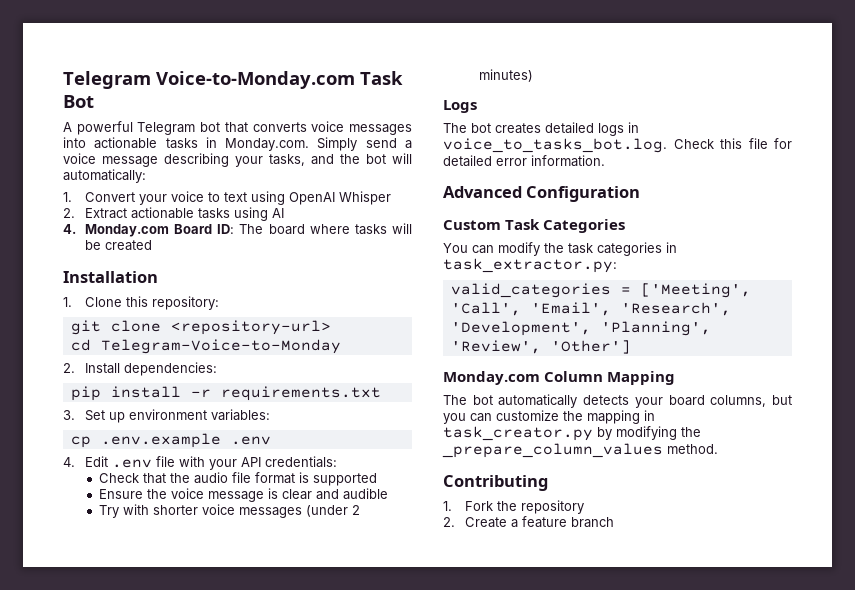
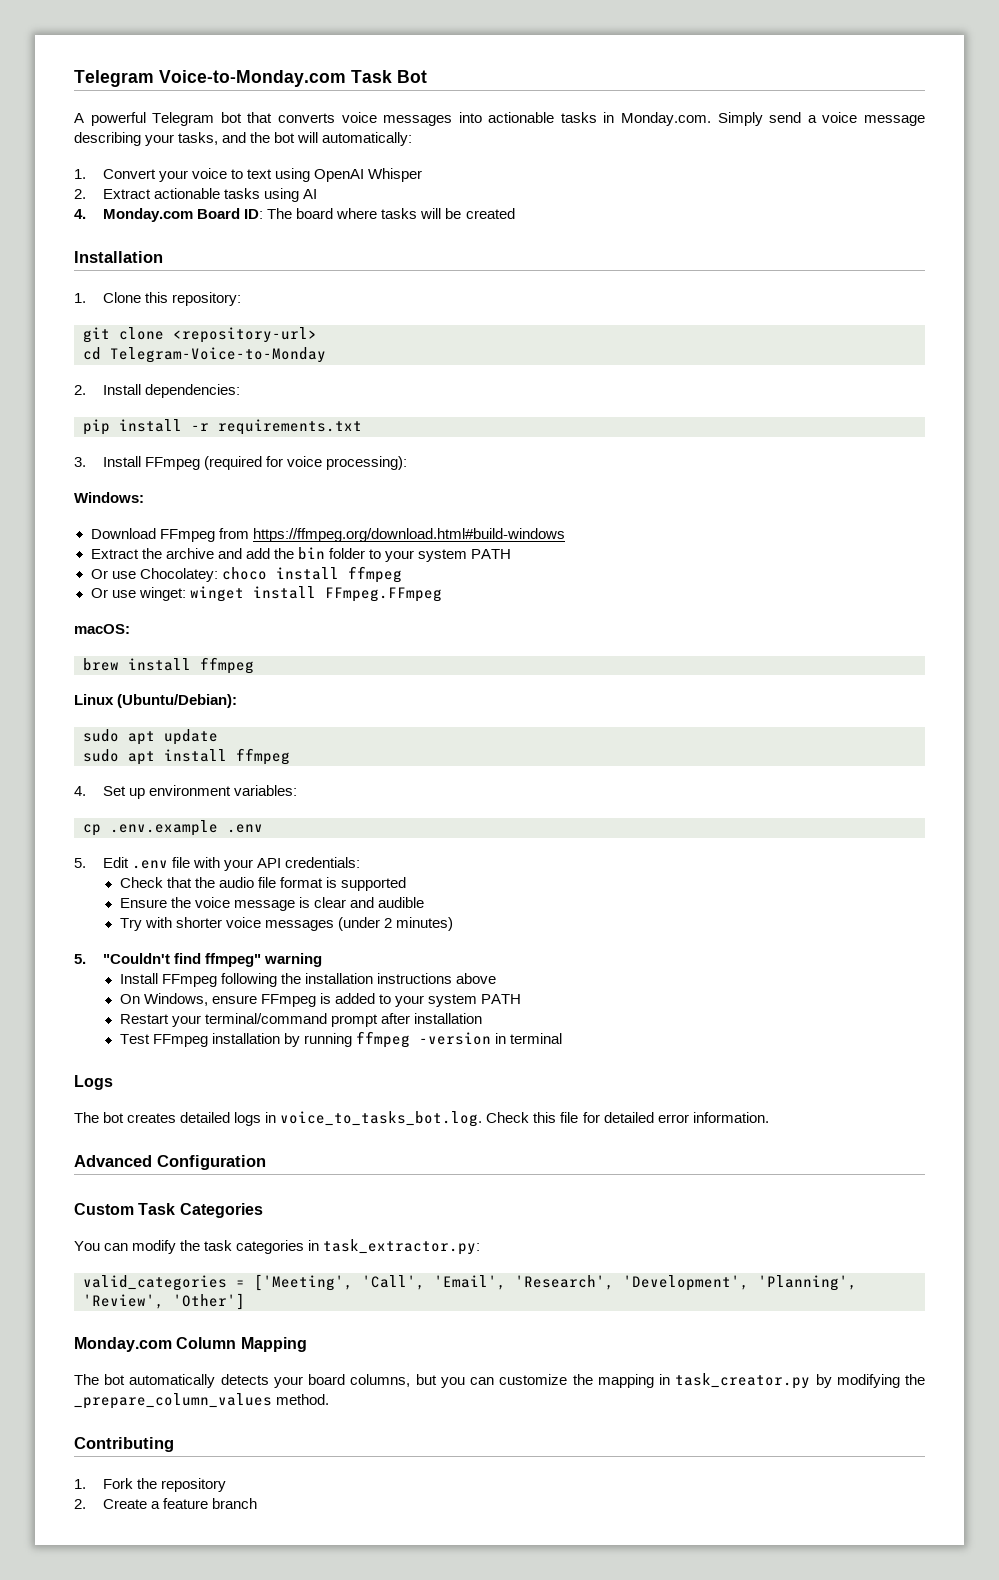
- 3. Set up environment variables:
+ 3. Install FFmpeg (required for voice processing):
+ Windows:
+ Download FFmpeg from https://ffmpeg.org/download.html#build-windows
+ Extract the archive and add the bin folder to your system PATH
+ Or use Chocolatey: choco install ffmpeg
+ Or use winget: winget install FFmpeg.FFmpeg
+ macOS:
+ brew install ffmpeg
+ Linux (Ubuntu/Debian):
+ sudo apt update
+ sudo apt install ffmpeg
+ 4. Set up environment variables:
- 4. Edit .env file with your API credentials:
+ 5. Edit .env file with your API credentials:
+ 5. "Couldn't find ffmpeg" warning
+ Install FFmpeg following the installation instructions above
+ On Windows, ensure FFmpeg is added to your system PATH
+ Restart your terminal/command prompt after installation
+ Test FFmpeg installation by running ffmpeg -version in terminal

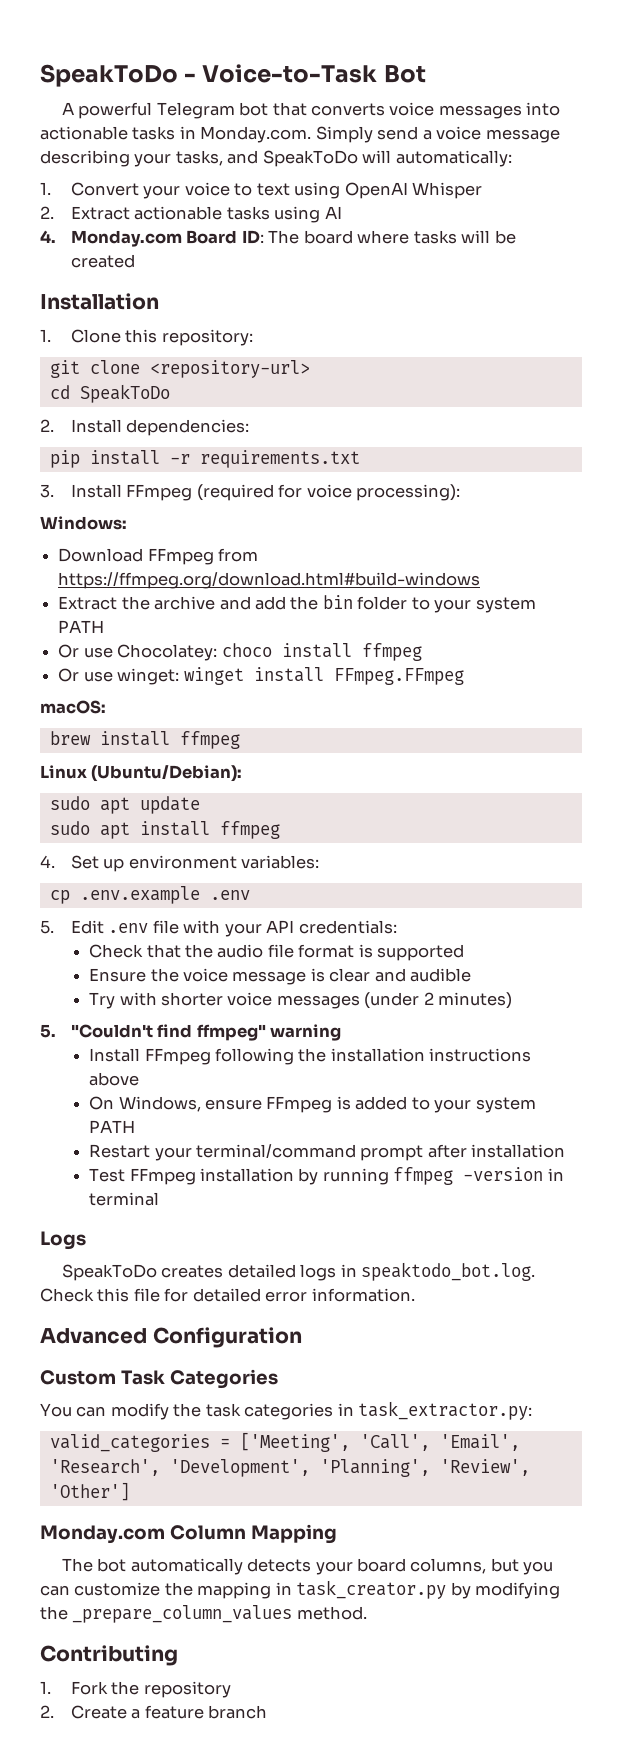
- Telegram Voice-to-Monday.com Task Bot
+ SpeakToDo - Voice-to-Task Bot
- A powerful Telegram bot that converts voice messages into actionable tasks in Monday.com. Simply send a voice message describing your tasks, and the bot will automatically:
+ A powerful Telegram bot that converts voice messages into actionable tasks in Monday.com. Simply send a voice message describing your tasks, and SpeakToDo will automatically:
- cd Telegram-Voice-to-Monday
+ cd SpeakToDo
- The bot creates detailed logs in voice_to_tasks_bot.log. Check this file for detailed error information.
+ SpeakToDo creates detailed logs in speaktodo_bot.log. Check this file for detailed error information.

